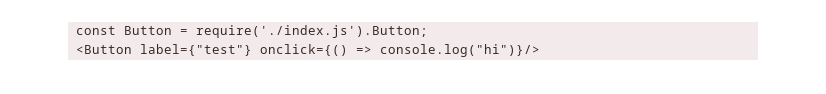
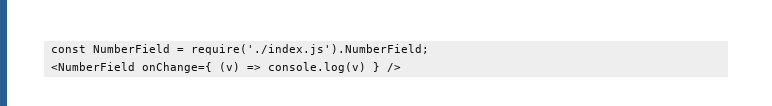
- const Button = require('./index.js').Button;
- <Button label={"test"} onclick={() => console.log("hi")}/>
+ const NumberField = require('./index.js').NumberField;
+ <NumberField onChange={ (v) => console.log(v) } />

